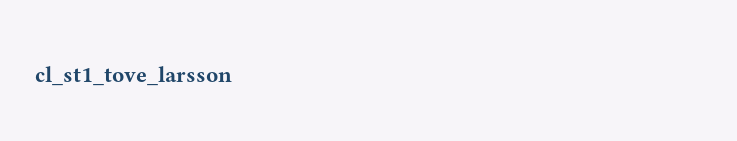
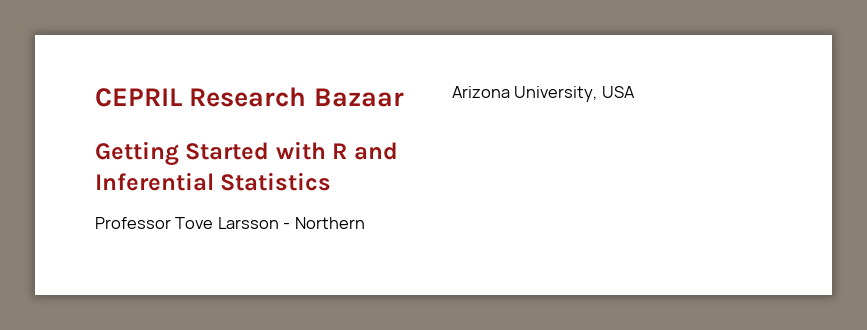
- cl_st1_tove_larsson
+ CEPRIL Research Bazaar
+ Getting Started with R and Inferential Statistics
+ Professor Tove Larsson - Northern Arizona University, USA

